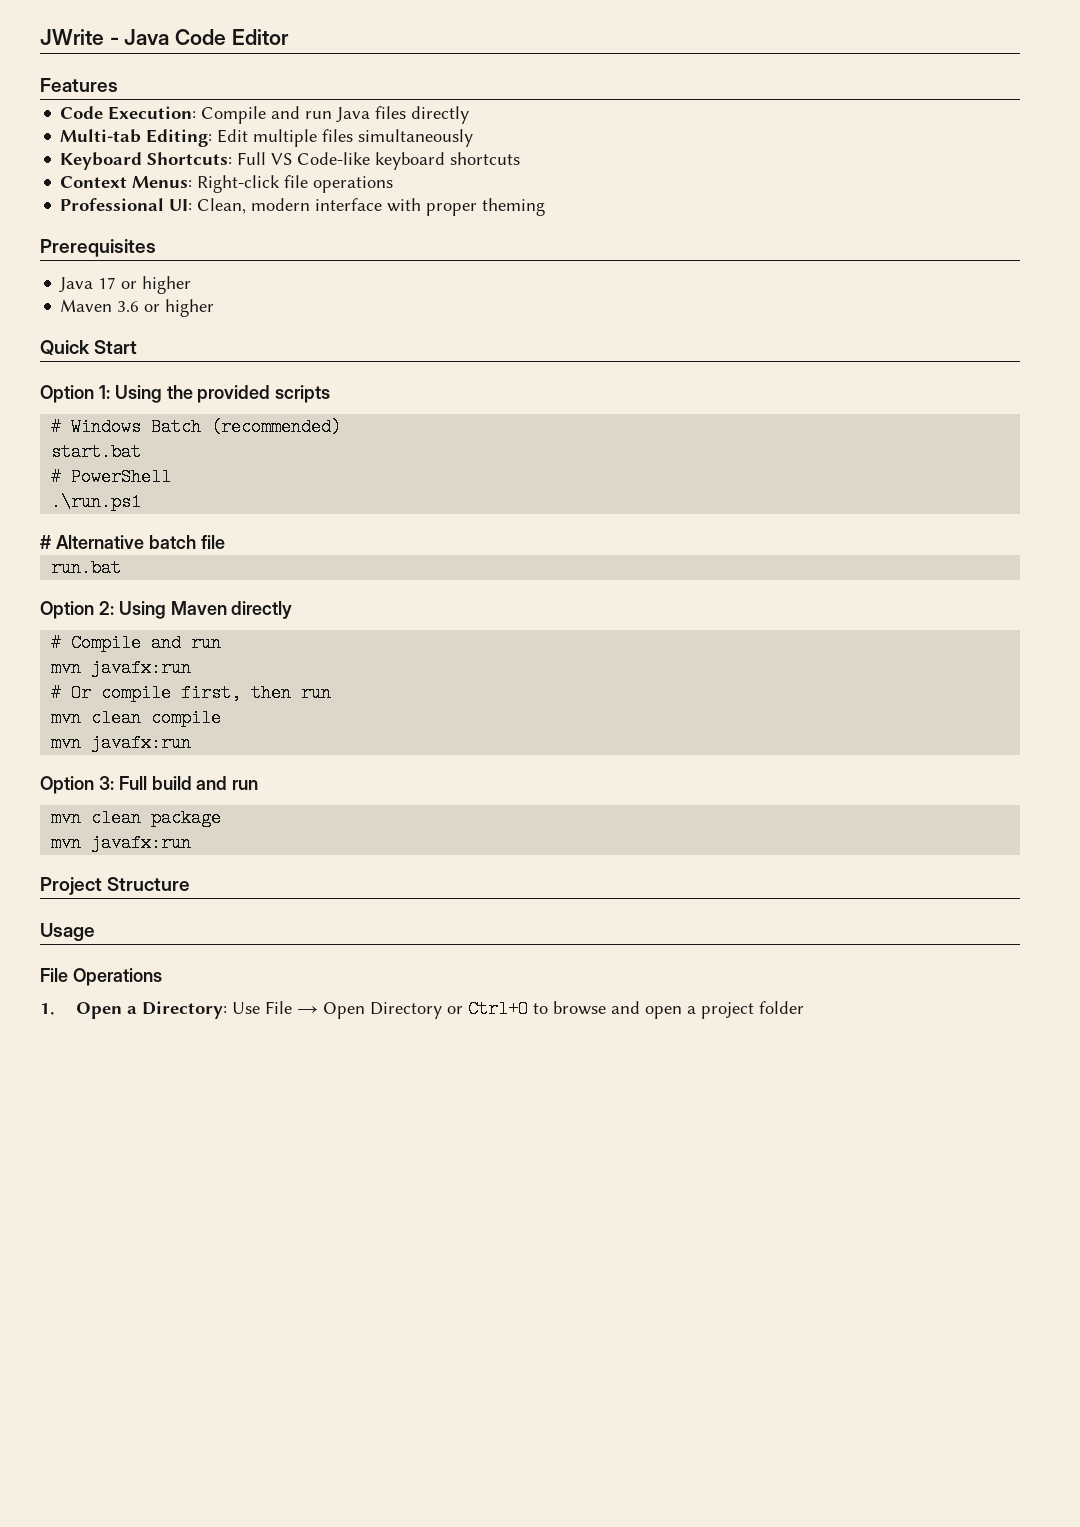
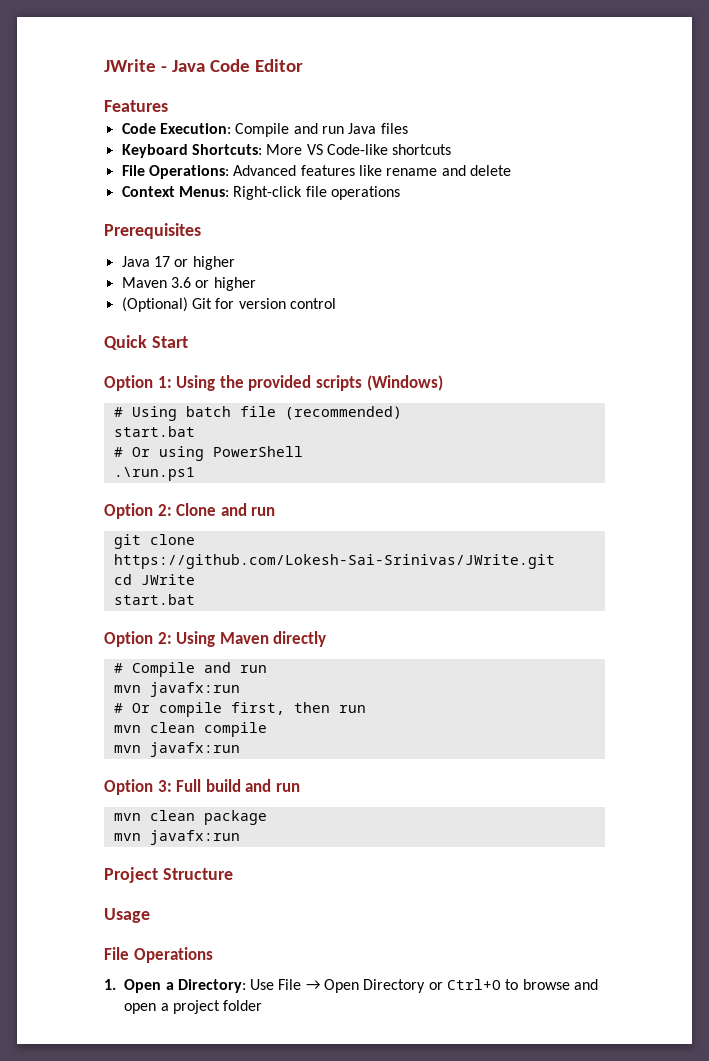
- Code Execution: Compile and run Java files directly
- Multi-tab Editing: Edit multiple files simultaneously
+ Code Execution: Compile and run Java files
- Keyboard Shortcuts: Full VS Code-like keyboard shortcuts
+ Keyboard Shortcuts: More VS Code-like shortcuts
+ File Operations: Advanced features like rename and delete
- Professional UI: Clean, modern interface with proper theming
+ (Optional) Git for version control
- Option 1: Using the provided scripts
- # Windows Batch (recommended)
+ Option 1: Using the provided scripts (Windows)
+ # Using batch file (recommended)
- # PowerShell
+ # Or using PowerShell
- # Alternative batch file
- run.bat
+ Option 2: Clone and run
+ git clone https://github.com/Lokesh-Sai-Srinivas/JWrite.git
+ cd JWrite
+ start.bat

